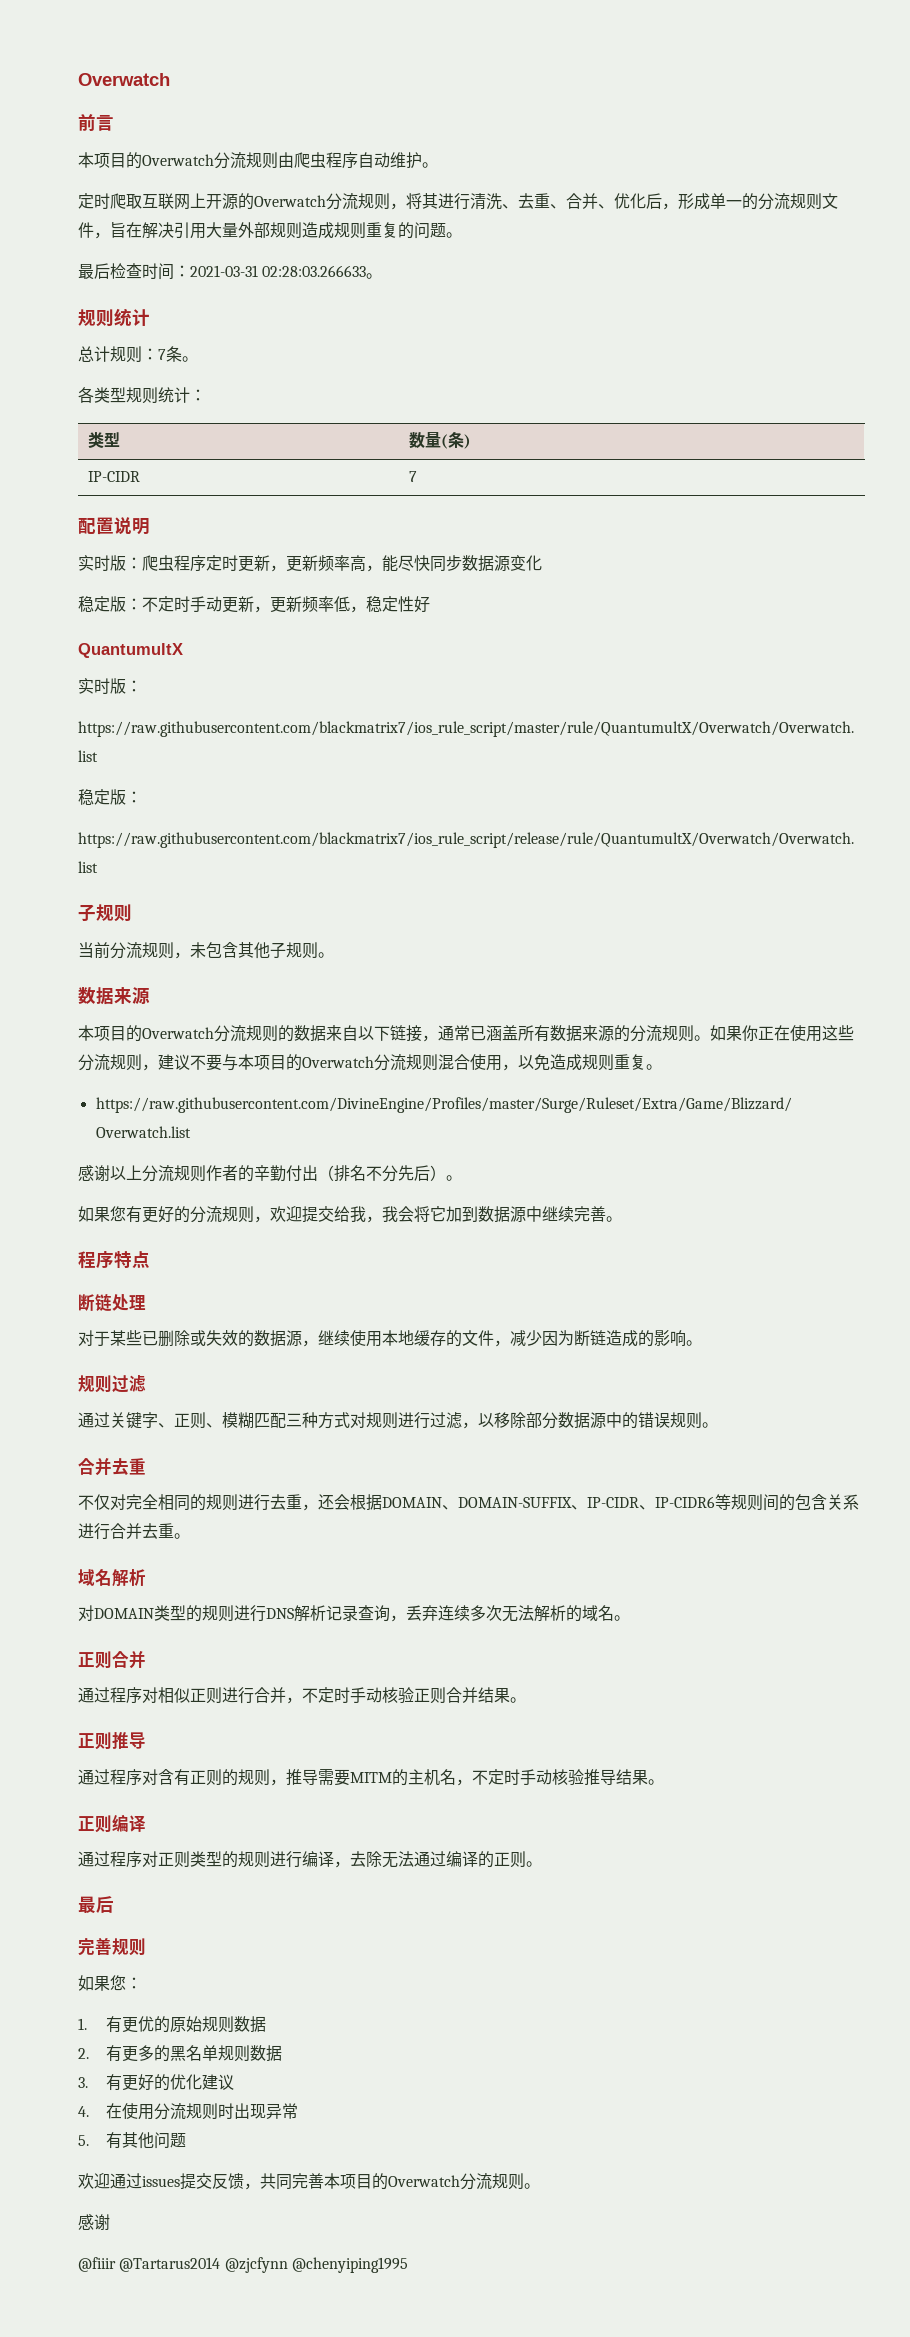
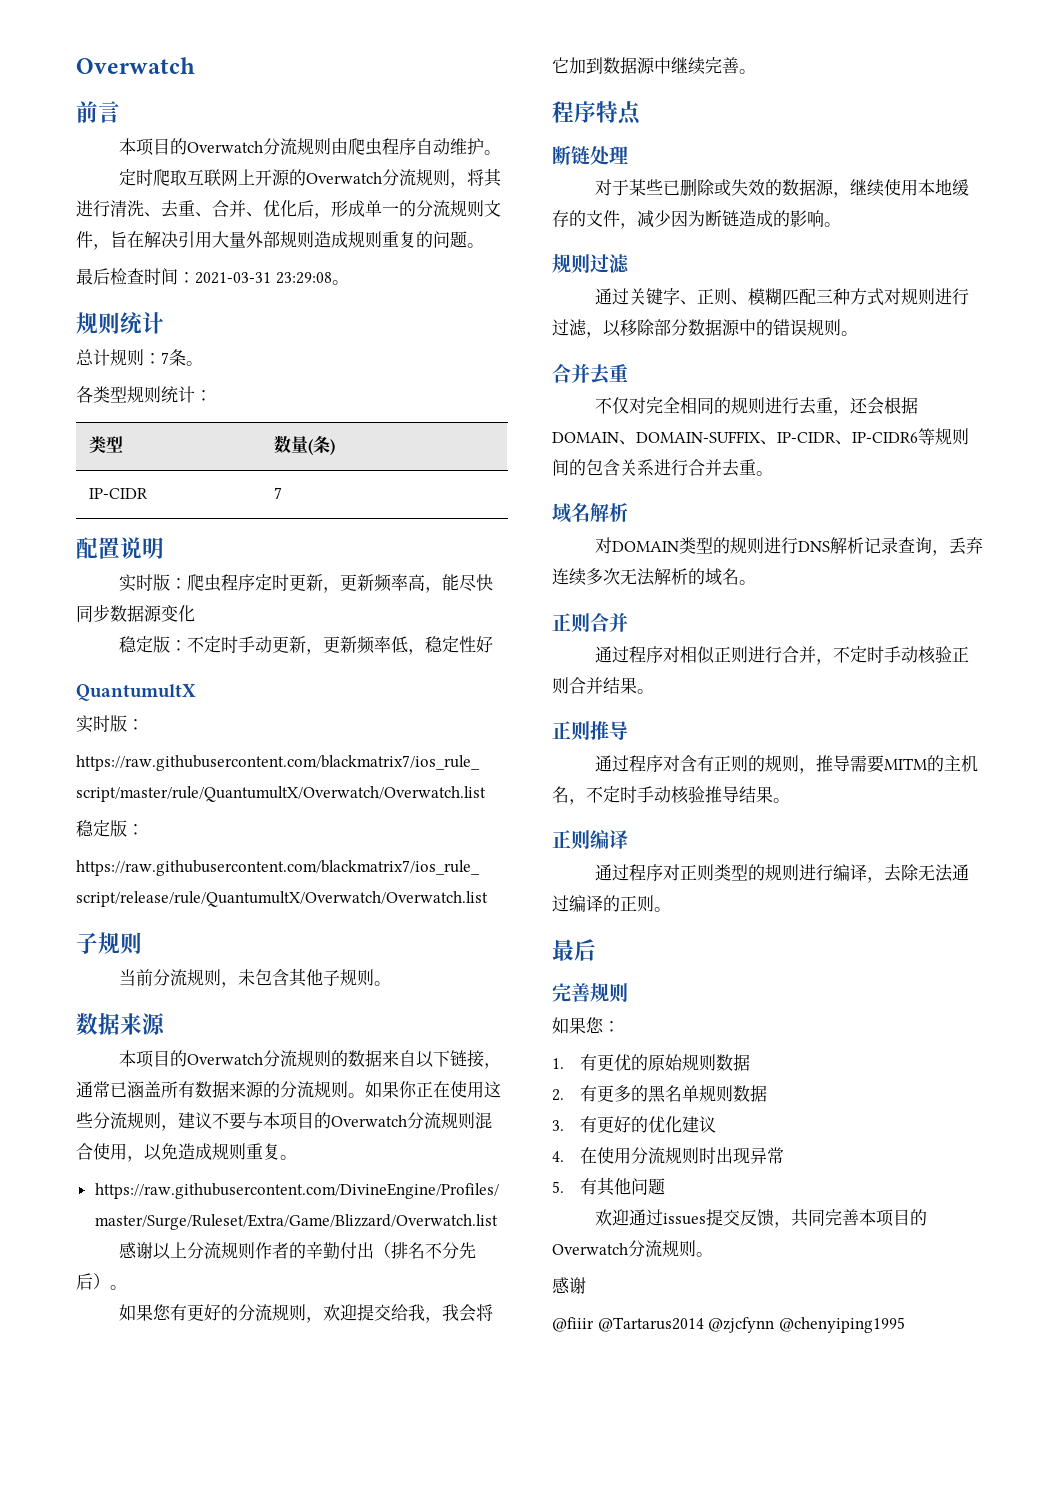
- 最后检查时间：2021-03-31 02:28:03.266633。
+ 最后检查时间：2021-03-31 23:29:08。

